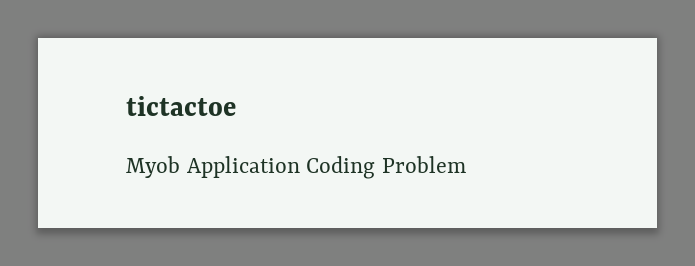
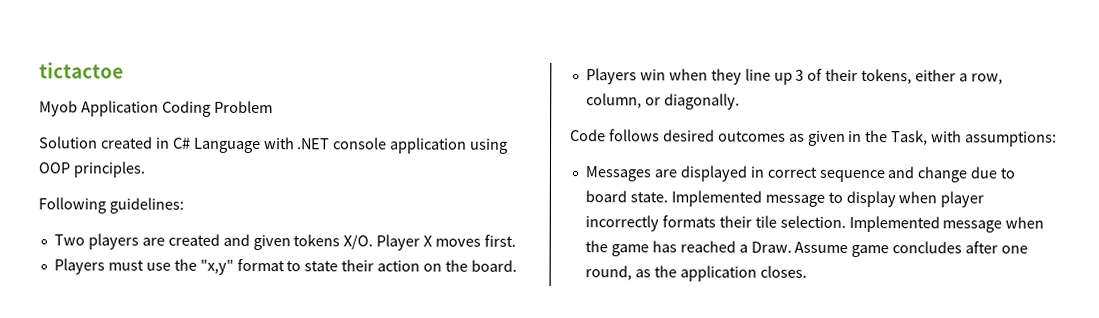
+ Solution created in C# Language with .NET console application using OOP principles.
+ Following guidelines:
+ Two players are created and given tokens X/O. Player X moves first.
+ Players must use the "x,y" format to state their action on the board.
+ Players win when they line up 3 of their tokens, either a row, column, or diagonally.
+ Code follows desired outcomes as given in the Task, with assumptions:
+ Messages are displayed in correct sequence and change due to board state. Implemented message to display when player incorrectly formats their tile selection. Implemented message when the game has reached a Draw. Assume game concludes after one round, as the application closes.

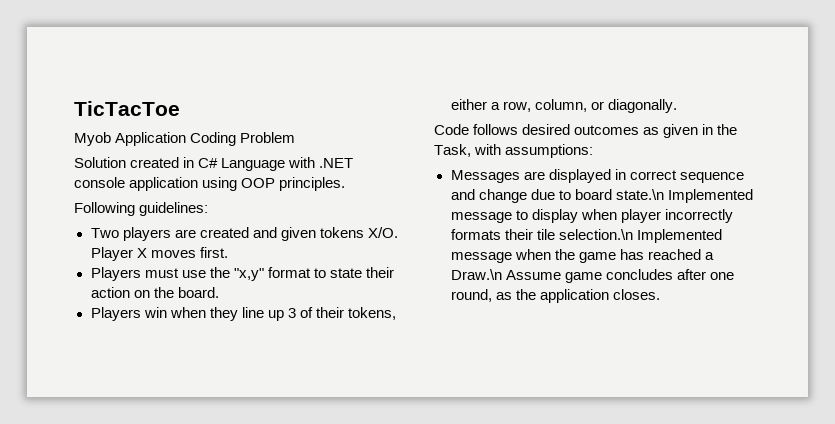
- tictactoe
+ TicTacToe
- Messages are displayed in correct sequence and change due to board state. Implemented message to display when player incorrectly formats their tile selection. Implemented message when the game has reached a Draw. Assume game concludes after one round, as the application closes.
+ Messages are displayed in correct sequence and change due to board state.\n Implemented message to display when player incorrectly formats their tile selection.\n Implemented message when the game has reached a Draw.\n Assume game concludes after one round, as the application closes.

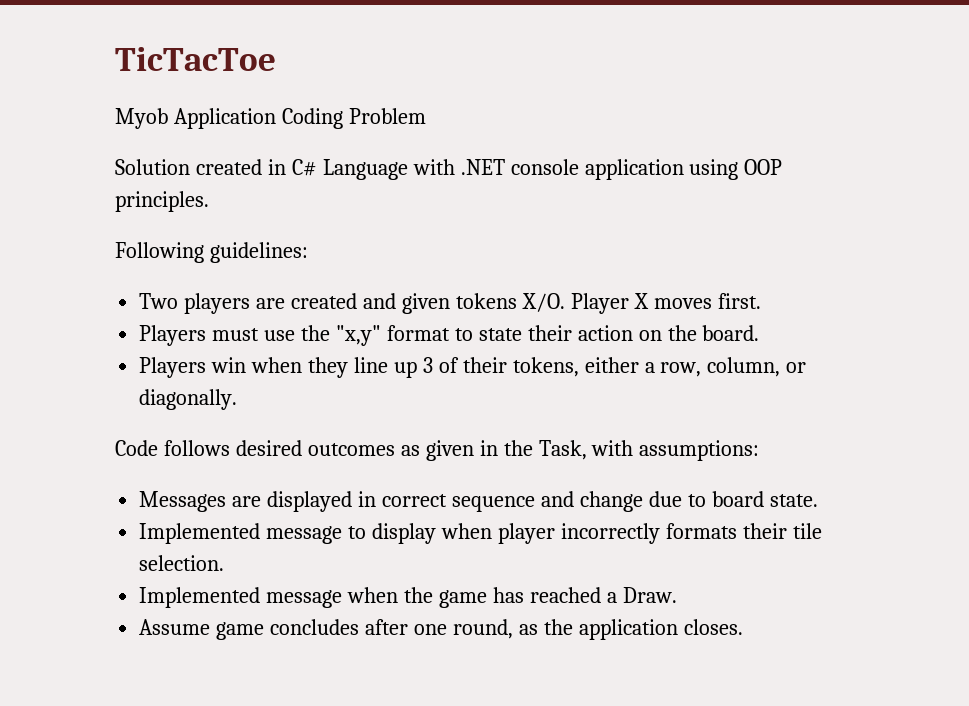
- Messages are displayed in correct sequence and change due to board state.\n Implemented message to display when player incorrectly formats their tile selection.\n Implemented message when the game has reached a Draw.\n Assume game concludes after one round, as the application closes.
+ Messages are displayed in correct sequence and change due to board state.
+ Implemented message to display when player incorrectly formats their tile selection.
+ Implemented message when the game has reached a Draw.
+ Assume game concludes after one round, as the application closes.

